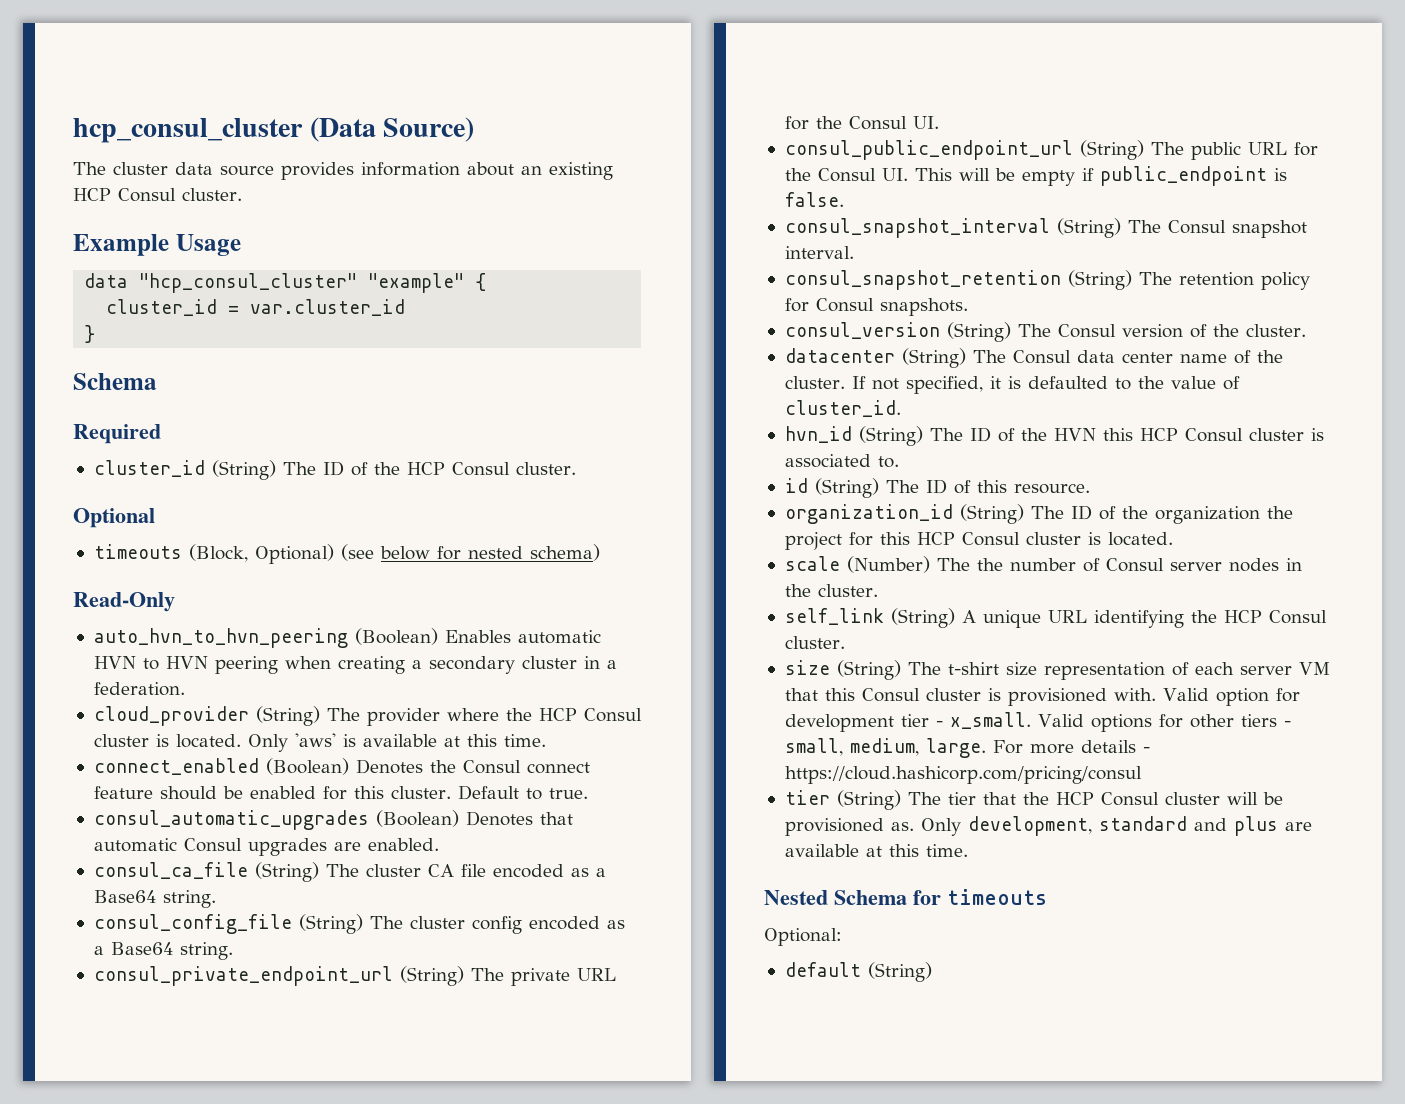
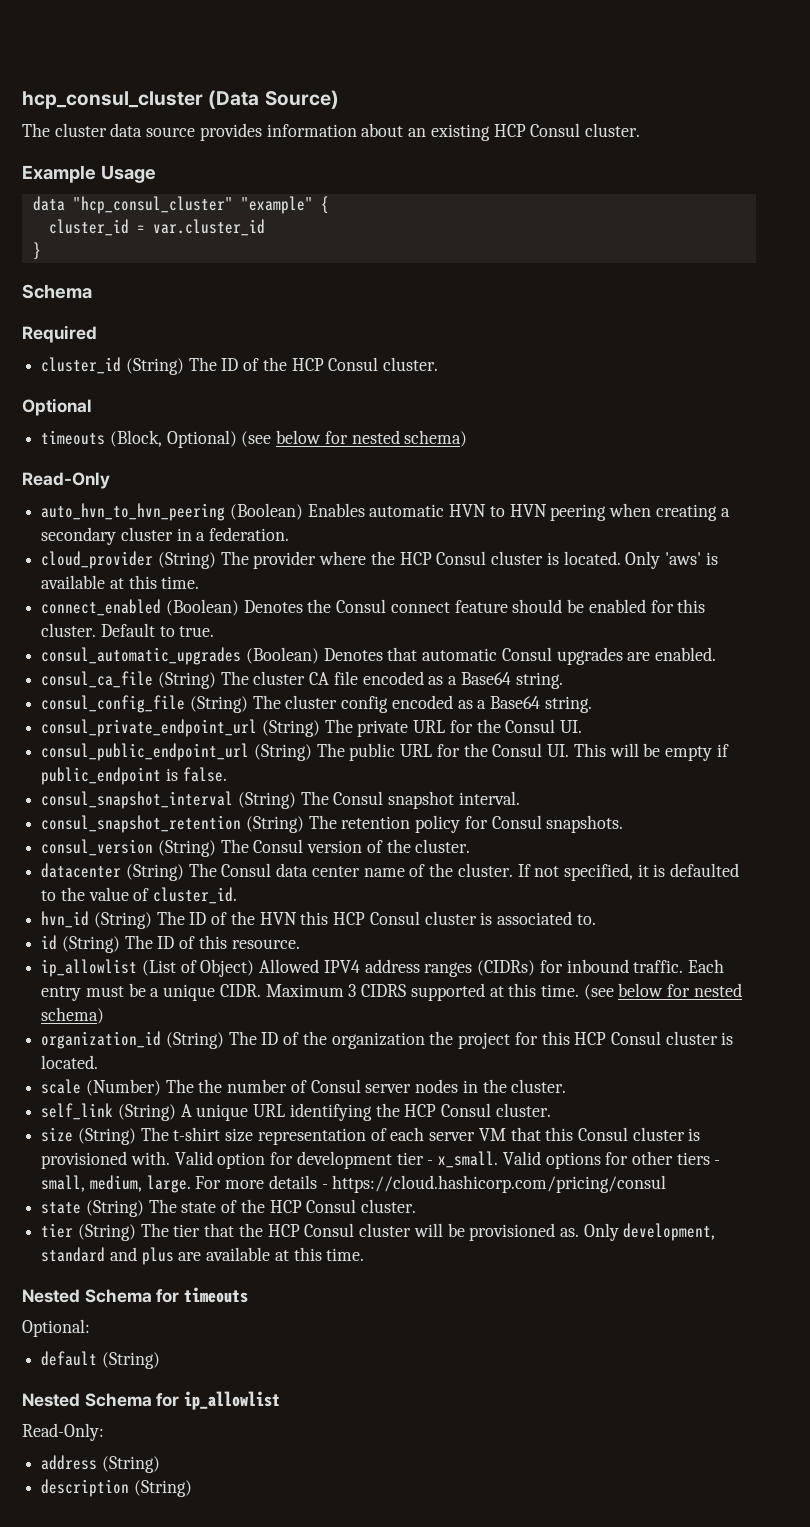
+ ip_allowlist (List of Object) Allowed IPV4 address ranges (CIDRs) for inbound traffic. Each entry must be a unique CIDR. Maximum 3 CIDRS supported at this time. (see below for nested schema)
+ state (String) The state of the HCP Consul cluster.
+ Nested Schema for ip_allowlist
+ Read-Only:
+ address (String)
+ description (String)

